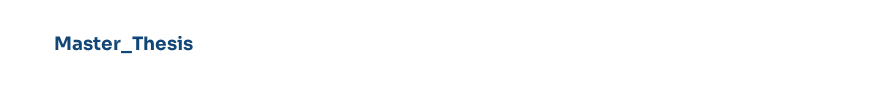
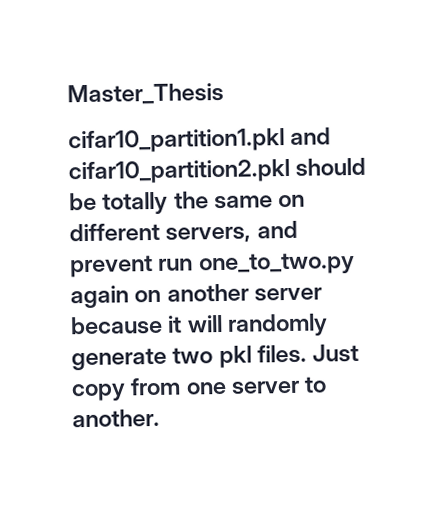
+ cifar10_partition1.pkl and cifar10_partition2.pkl should be totally the same on different servers, and prevent run one_to_two.py again on another server because it will randomly generate two pkl files. Just copy from one server to another.

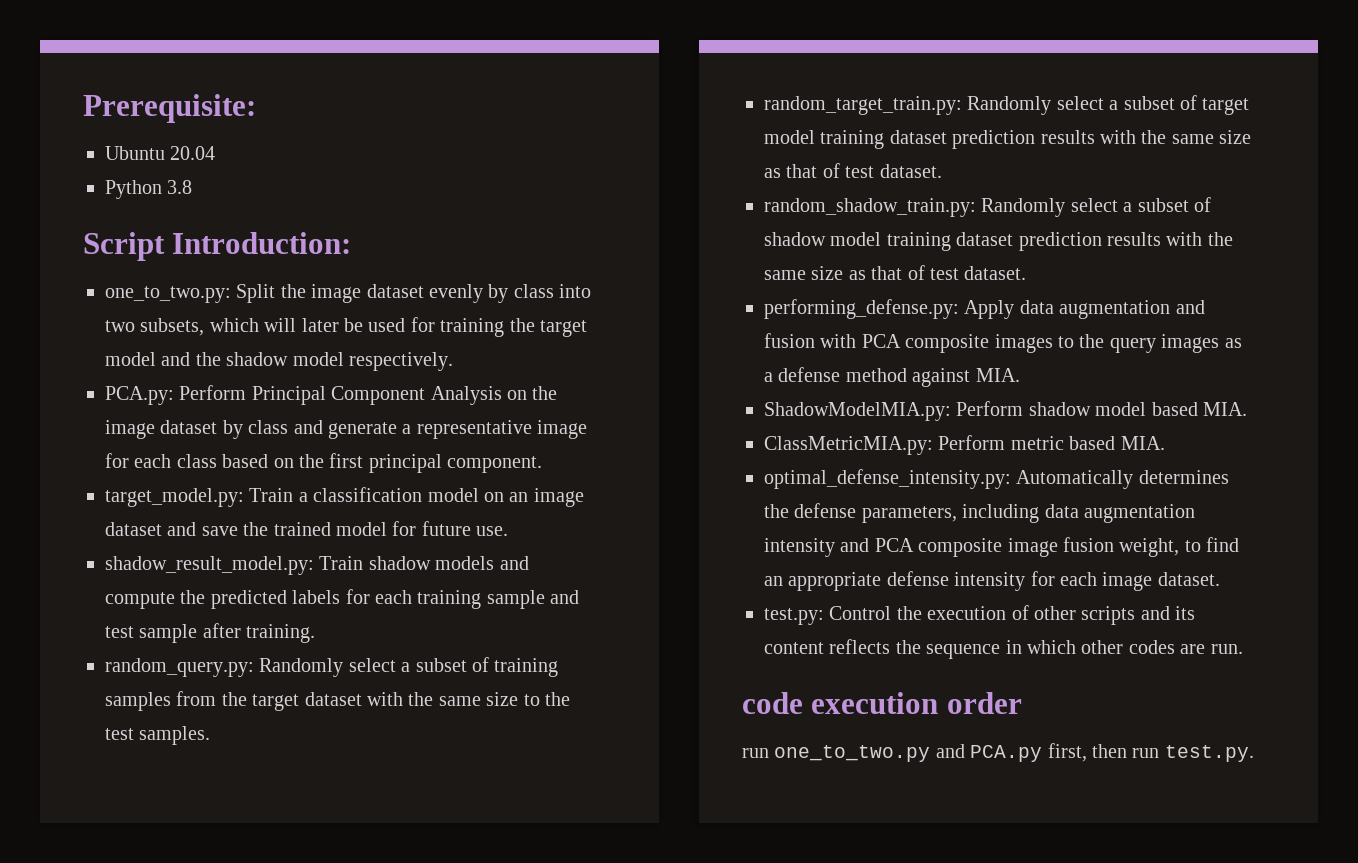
- Master_Thesis
- cifar10_partition1.pkl and cifar10_partition2.pkl should be totally the same on different servers, and prevent run one_to_two.py again on another server because it will randomly generate two pkl files. Just copy from one server to another.
+ Prerequisite:
+ Ubuntu 20.04
+ Python 3.8
+ Script Introduction:
+ one_to_two.py: Split the image dataset evenly by class into two subsets, which will later be used for training the target model and the shadow model respectively.
+ PCA.py: Perform Principal Component Analysis on the image dataset by class and generate a representative image for each class based on the first principal component.
+ target_model.py: Train a classification model on an image dataset and save the trained model for future use.
+ shadow_result_model.py: Train shadow models and compute the predicted labels for each training sample and test sample after training.
+ random_query.py: Randomly select a subset of training samples from the target dataset with the same size to the test samples.
+ random_target_train.py: Randomly select a subset of target model training dataset prediction results with the same size as that of test dataset.
+ random_shadow_train.py: Randomly select a subset of shadow model training dataset prediction results with the same size as that of test dataset.
+ performing_defense.py: Apply data augmentation and fusion with PCA composite images to the query images as a defense method against MIA.
+ ShadowModelMIA.py: Perform shadow model based MIA.
+ ClassMetricMIA.py: Perform metric based MIA.
+ optimal_defense_intensity.py: Automatically determines the defense parameters, including data augmentation intensity and PCA composite image fusion weight, to find an appropriate defense intensity for each image dataset.
+ test.py: Control the execution of other scripts and its content reflects the sequence in which other codes are run.
+ code execution order
+ run one_to_two.py and PCA.py first, then run test.py.

